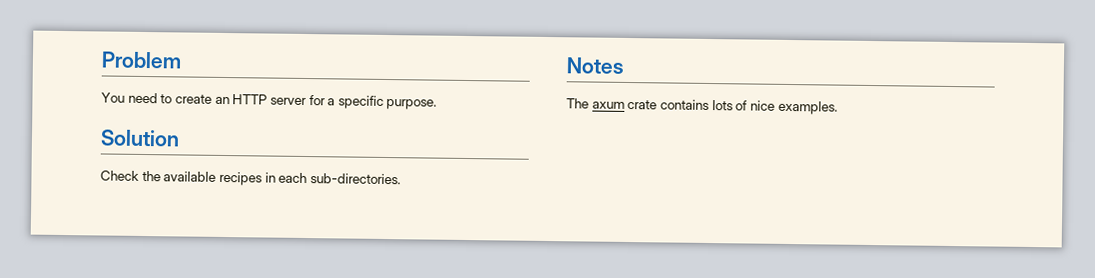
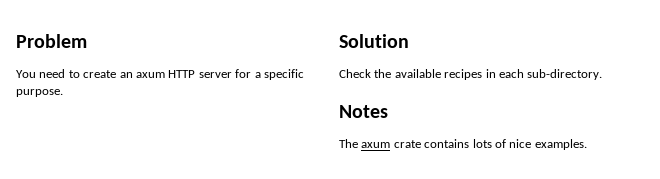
- You need to create an HTTP server for a specific purpose.
+ You need to create an axum HTTP server for a specific purpose.
- Check the available recipes in each sub-directories.
+ Check the available recipes in each sub-directory.

